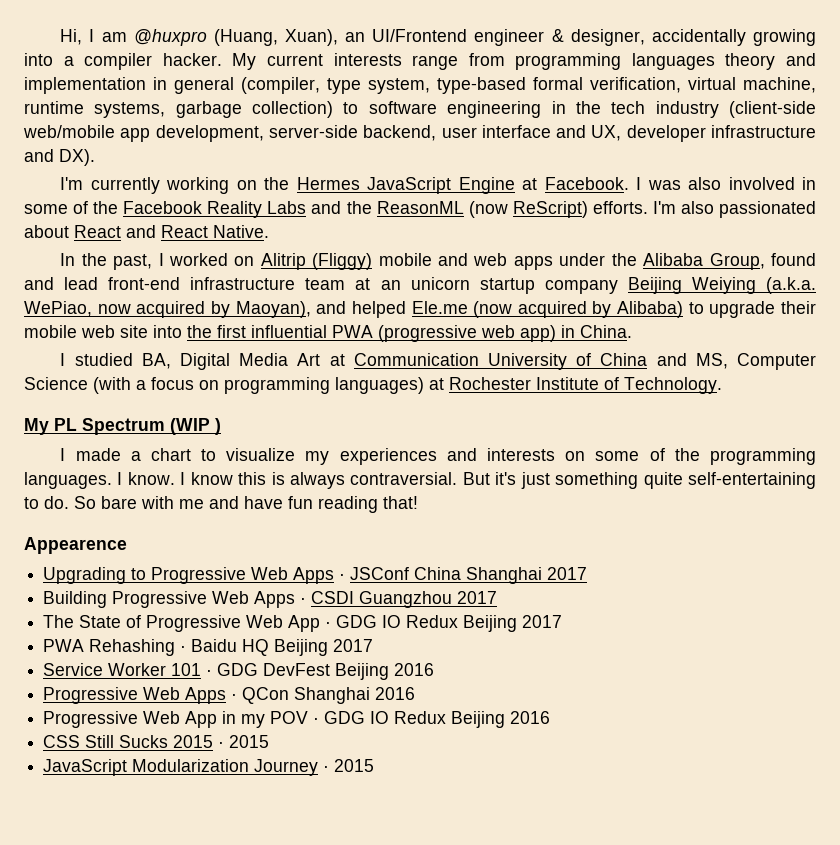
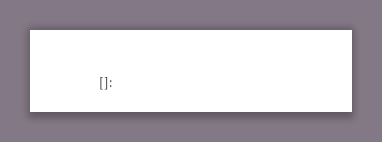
- Hi, I am @huxpro (Huang, Xuan), an UI/Frontend engineer & designer, accidentally growing into a compiler hacker. My current interests range from programming languages theory and implementation in general (compiler, type system, type-based formal verification, virtual machine, runtime systems, garbage collection) to software engineering in the tech industry (client-side web/mobile app development, server-side backend, user interface and UX, developer infrastructure and DX).
- I'm currently working on the Hermes JavaScript Engine at Facebook. I was also involved in some of the Facebook Reality Labs and the ReasonML (now ReScript) efforts. I'm also passionated about React and React Native.
- In the past, I worked on Alitrip (Fliggy) mobile and web apps under the Alibaba Group, found and lead front-end infrastructure team at an unicorn startup company Beijing Weiying (a.k.a. WePiao, now acquired by Maoyan), and helped Ele.me (now acquired by Alibaba) to upgrade their mobile web site into the first influential PWA (progressive web app) in China.
- I studied BA, Digital Media Art at Communication University of China and MS, Computer Science (with a focus on programming languages) at Rochester Institute of Technology.
- My PL Spectrum (WIP )
- I made a chart to visualize my experiences and interests on some of the programming languages. I know. I know this is always contraversial. But it's just something quite self-entertaining to do. So bare with me and have fun reading that!
- Appearence
- Upgrading to Progressive Web Apps · JSConf China Shanghai 2017
- Building Progressive Web Apps · CSDI Guangzhou 2017
- The State of Progressive Web App · GDG IO Redux Beijing 2017
- PWA Rehashing · Baidu HQ Beijing 2017
- Service Worker 101 · GDG DevFest Beijing 2016
- Progressive Web Apps · QCon Shanghai 2016
- Progressive Web App in my POV · GDG IO Redux Beijing 2016
- CSS Still Sucks 2015 · 2015
- JavaScript Modularization Journey · 2015
+ []:

